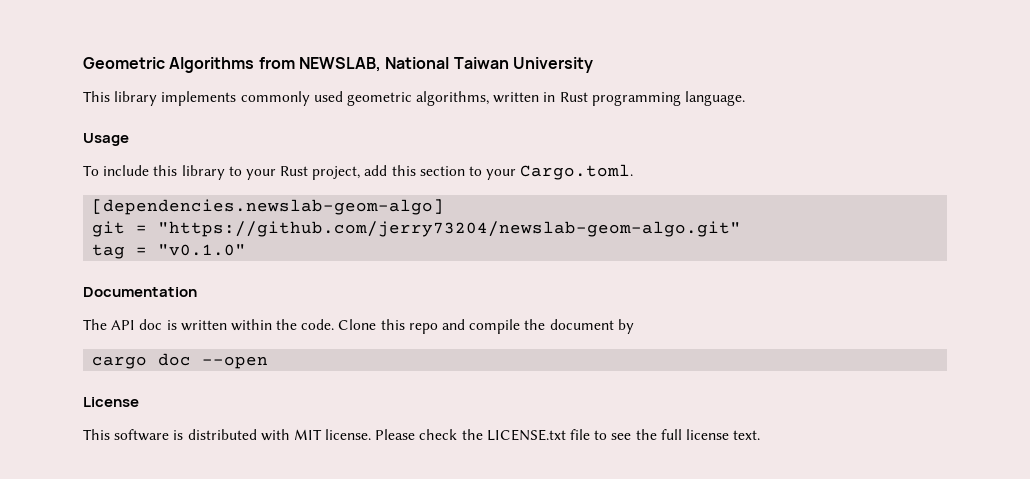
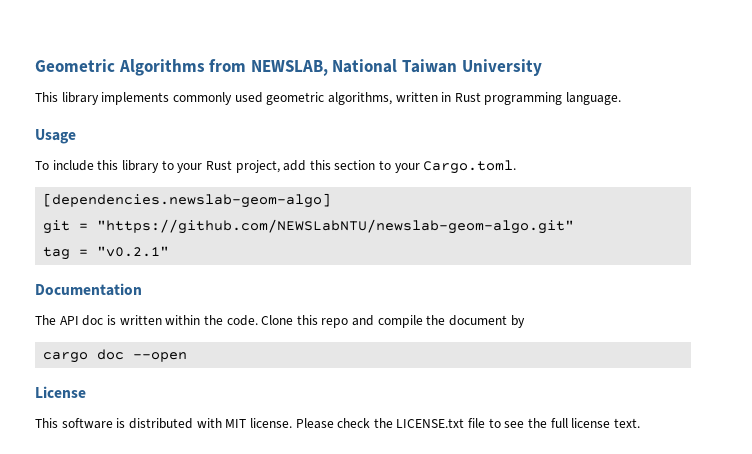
- git = "https://github.com/jerry73204/newslab-geom-algo.git"
+ git = "https://github.com/NEWSLabNTU/newslab-geom-algo.git"
- tag = "v0.1.0"
+ tag = "v0.2.1"

